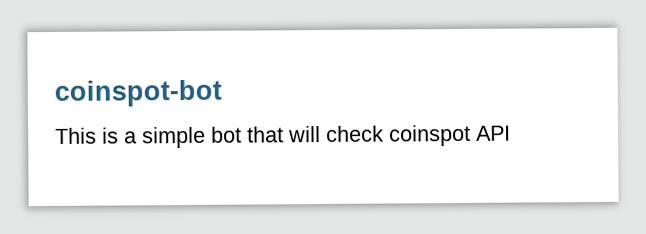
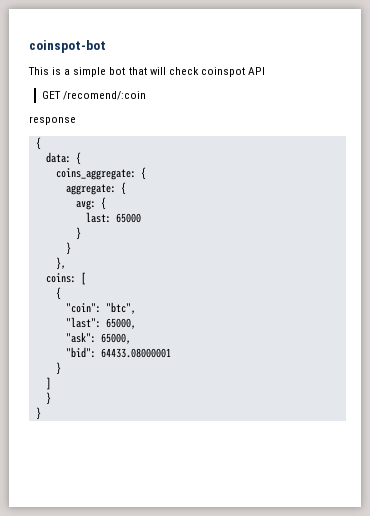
+ GET /recomend/:coin
+ response
+ {
+ data: {
+ coins_aggregate: {
+ aggregate: {
+ avg: {
+ last: 65000
+ }
+ }
+ },
+ coins: [
+ {
+ "coin": "btc",
+ "last": 65000,
+ "ask": 65000,
+ "bid": 64433.08000001
+ }
+ ]
+ }
+ }

